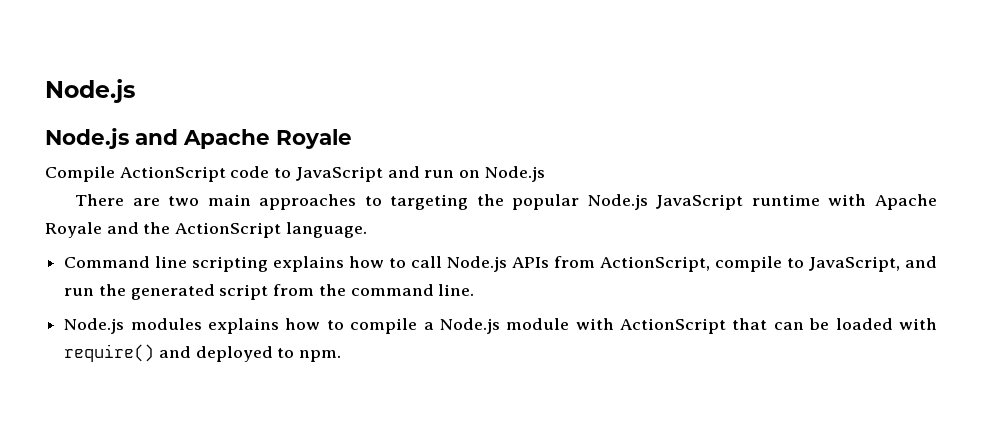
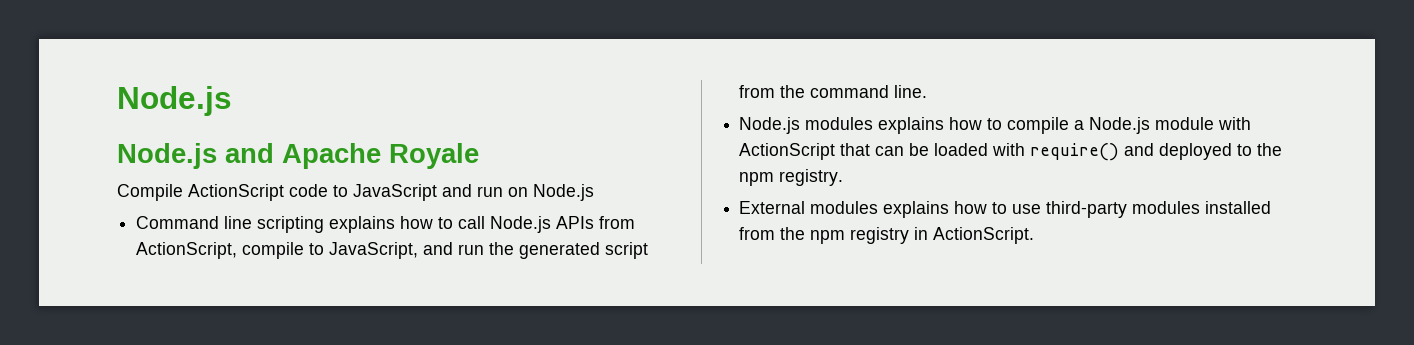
- There are two main approaches to targeting the popular Node.js JavaScript runtime with Apache Royale and the ActionScript language.
- Node.js modules explains how to compile a Node.js module with ActionScript that can be loaded with require() and deployed to npm.
+ Node.js modules explains how to compile a Node.js module with ActionScript that can be loaded with require() and deployed to the npm registry.
+ External modules explains how to use third-party modules installed from the npm registry in ActionScript.

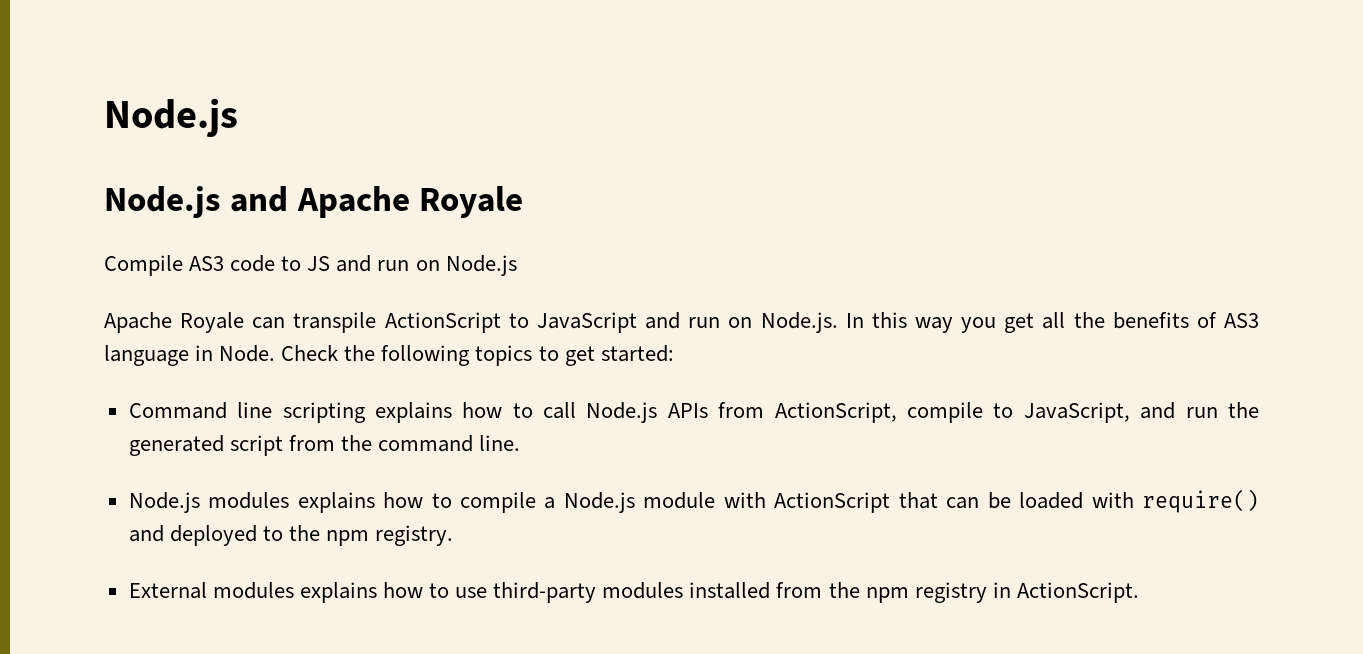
- Compile ActionScript code to JavaScript and run on Node.js
+ Compile AS3 code to JS and run on Node.js
+ Apache Royale can transpile ActionScript to JavaScript and run on Node.js. In this way you get all the benefits of AS3 language in Node. Check the following topics to get started:

